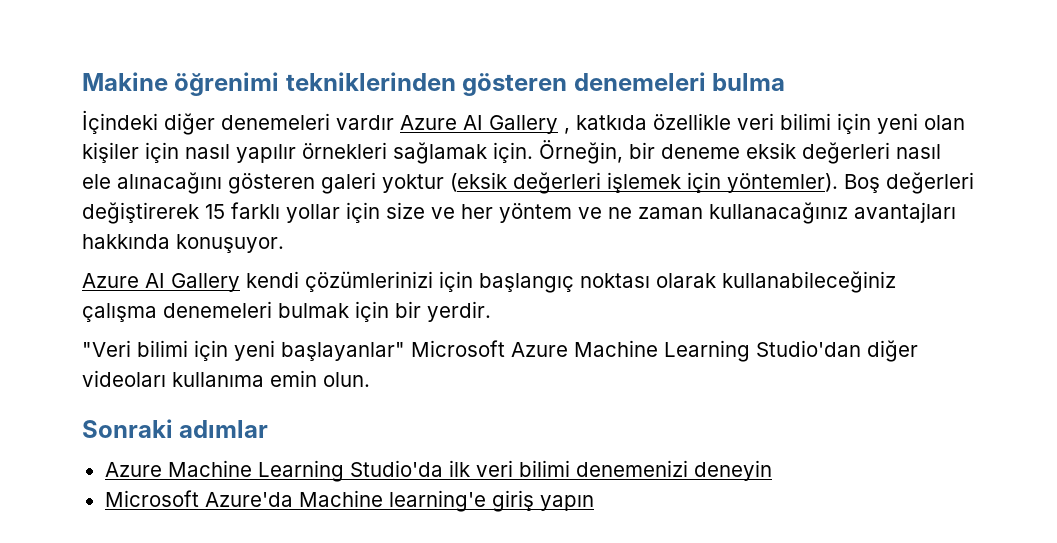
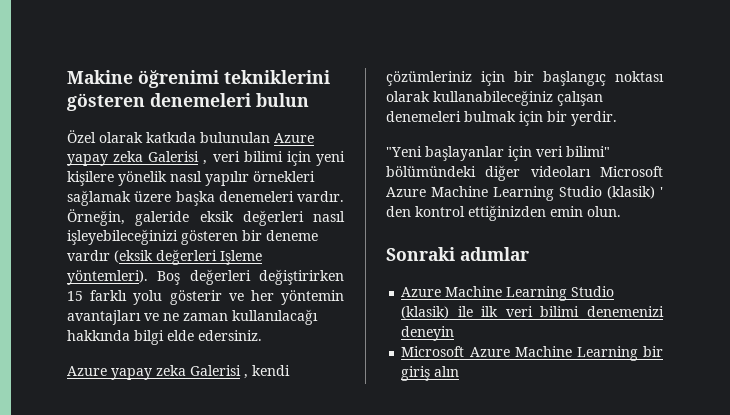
- Makine öğrenimi tekniklerinden gösteren denemeleri bulma
- İçindeki diğer denemeleri vardır Azure AI Gallery , katkıda özellikle veri bilimi için yeni olan kişiler için nasıl yapılır örnekleri sağlamak için. Örneğin, bir deneme eksik değerleri nasıl ele alınacağını gösteren galeri yoktur (eksik değerleri işlemek için yöntemler).
+ Makine öğrenimi tekniklerini gösteren denemeleri bulun
+ Özel olarak katkıda bulunulan Azure yapay zeka Galerisi , veri bilimi için yeni kişilere yönelik nasıl yapılır örnekleri sağlamak üzere başka denemeleri vardır. Örneğin, galeride eksik değerleri nasıl işleyebileceğinizi gösteren bir deneme vardır (eksik değerleri Işleme yöntemleri).
- Boş değerleri değiştirerek 15 farklı yollar için size ve her yöntem ve ne zaman kullanacağınız avantajları hakkında konuşuyor.
- Azure AI Gallery kendi çözümlerinizi için başlangıç noktası olarak kullanabileceğiniz çalışma denemeleri bulmak için bir yerdir.
+ Boş değerleri değiştirirken 15 farklı yolu gösterir ve her yöntemin avantajları ve ne zaman kullanılacağı hakkında bilgi elde edersiniz.
+ Azure yapay zeka Galerisi , kendi çözümleriniz için bir başlangıç noktası olarak kullanabileceğiniz çalışan denemeleri bulmak için bir yerdir.
- "Veri bilimi için yeni başlayanlar" Microsoft Azure Machine Learning Studio'dan diğer videoları kullanıma emin olun.
+ "Yeni başlayanlar için veri bilimi" bölümündeki diğer videoları Microsoft Azure Machine Learning Studio (klasik) ' den kontrol ettiğinizden emin olun.
- Azure Machine Learning Studio'da ilk veri bilimi denemenizi deneyin
+ Azure Machine Learning Studio (klasik) ile ilk veri bilimi denemenizi deneyin
- Microsoft Azure'da Machine learning'e giriş yapın
+ Microsoft Azure Machine Learning bir giriş alın

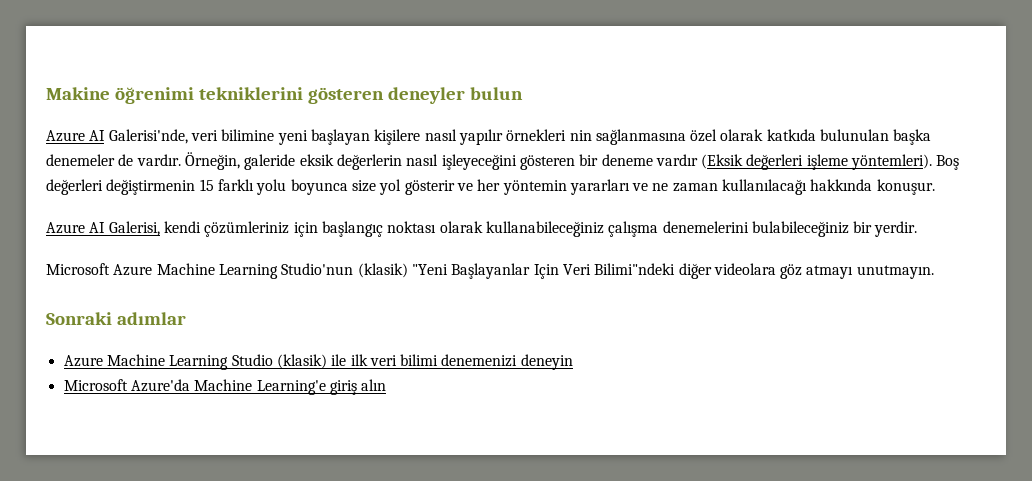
- Makine öğrenimi tekniklerini gösteren denemeleri bulun
+ Makine öğrenimi tekniklerini gösteren deneyler bulun
- Özel olarak katkıda bulunulan Azure yapay zeka Galerisi , veri bilimi için yeni kişilere yönelik nasıl yapılır örnekleri sağlamak üzere başka denemeleri vardır.
+ Azure AI Galerisi'nde, veri bilimine yeni başlayan kişilere nasıl yapılır örnekleri nin sağlanmasına özel olarak katkıda bulunulan başka denemeler de vardır.
- Örneğin, galeride eksik değerleri nasıl işleyebileceğinizi gösteren bir deneme vardır (eksik değerleri Işleme yöntemleri).
+ Örneğin, galeride eksik değerlerin nasıl işleyeceğini gösteren bir deneme vardır (Eksik değerleri işleme yöntemleri).
- Boş değerleri değiştirirken 15 farklı yolu gösterir ve her yöntemin avantajları ve ne zaman kullanılacağı hakkında bilgi elde edersiniz.
- Azure yapay zeka Galerisi , kendi çözümleriniz için bir başlangıç noktası olarak kullanabileceğiniz çalışan denemeleri bulmak için bir yerdir.
- "Yeni başlayanlar için veri bilimi" bölümündeki diğer videoları Microsoft Azure Machine Learning Studio (klasik) ' den kontrol ettiğinizden emin olun.
+ Boş değerleri değiştirmenin 15 farklı yolu boyunca size yol gösterir ve her yöntemin yararları ve ne zaman kullanılacağı hakkında konuşur.
+ Azure AI Galerisi, kendi çözümleriniz için başlangıç noktası olarak kullanabileceğiniz çalışma denemelerini bulabileceğiniz bir yerdir.
+ Microsoft Azure Machine Learning Studio'nun (klasik) "Yeni Başlayanlar Için Veri Bilimi"ndeki diğer videolara göz atmayı unutmayın.
- Microsoft Azure Machine Learning bir giriş alın
+ Microsoft Azure'da Machine Learning'e giriş alın

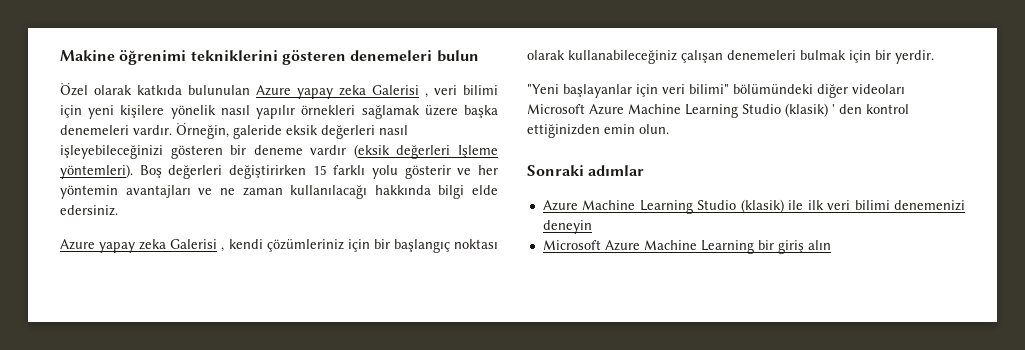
- Makine öğrenimi tekniklerini gösteren deneyler bulun
+ Makine öğrenimi tekniklerini gösteren denemeleri bulun
- Azure AI Galerisi'nde, veri bilimine yeni başlayan kişilere nasıl yapılır örnekleri nin sağlanmasına özel olarak katkıda bulunulan başka denemeler de vardır.
+ Özel olarak katkıda bulunulan Azure yapay zeka Galerisi , veri bilimi için yeni kişilere yönelik nasıl yapılır örnekleri sağlamak üzere başka denemeleri vardır.
- Örneğin, galeride eksik değerlerin nasıl işleyeceğini gösteren bir deneme vardır (Eksik değerleri işleme yöntemleri).
+ Örneğin, galeride eksik değerleri nasıl işleyebileceğinizi gösteren bir deneme vardır (eksik değerleri Işleme yöntemleri).
- Boş değerleri değiştirmenin 15 farklı yolu boyunca size yol gösterir ve her yöntemin yararları ve ne zaman kullanılacağı hakkında konuşur.
- Azure AI Galerisi, kendi çözümleriniz için başlangıç noktası olarak kullanabileceğiniz çalışma denemelerini bulabileceğiniz bir yerdir.
- Microsoft Azure Machine Learning Studio'nun (klasik) "Yeni Başlayanlar Için Veri Bilimi"ndeki diğer videolara göz atmayı unutmayın.
+ Boş değerleri değiştirirken 15 farklı yolu gösterir ve her yöntemin avantajları ve ne zaman kullanılacağı hakkında bilgi elde edersiniz.
+ Azure yapay zeka Galerisi , kendi çözümleriniz için bir başlangıç noktası olarak kullanabileceğiniz çalışan denemeleri bulmak için bir yerdir.
+ "Yeni başlayanlar için veri bilimi" bölümündeki diğer videoları Microsoft Azure Machine Learning Studio (klasik) ' den kontrol ettiğinizden emin olun.
- Microsoft Azure'da Machine Learning'e giriş alın
+ Microsoft Azure Machine Learning bir giriş alın

